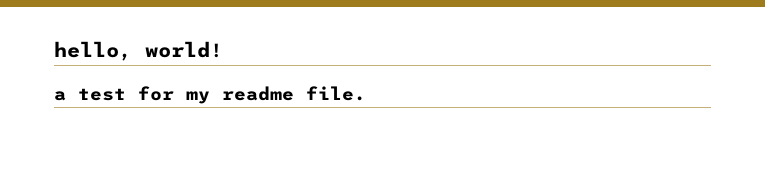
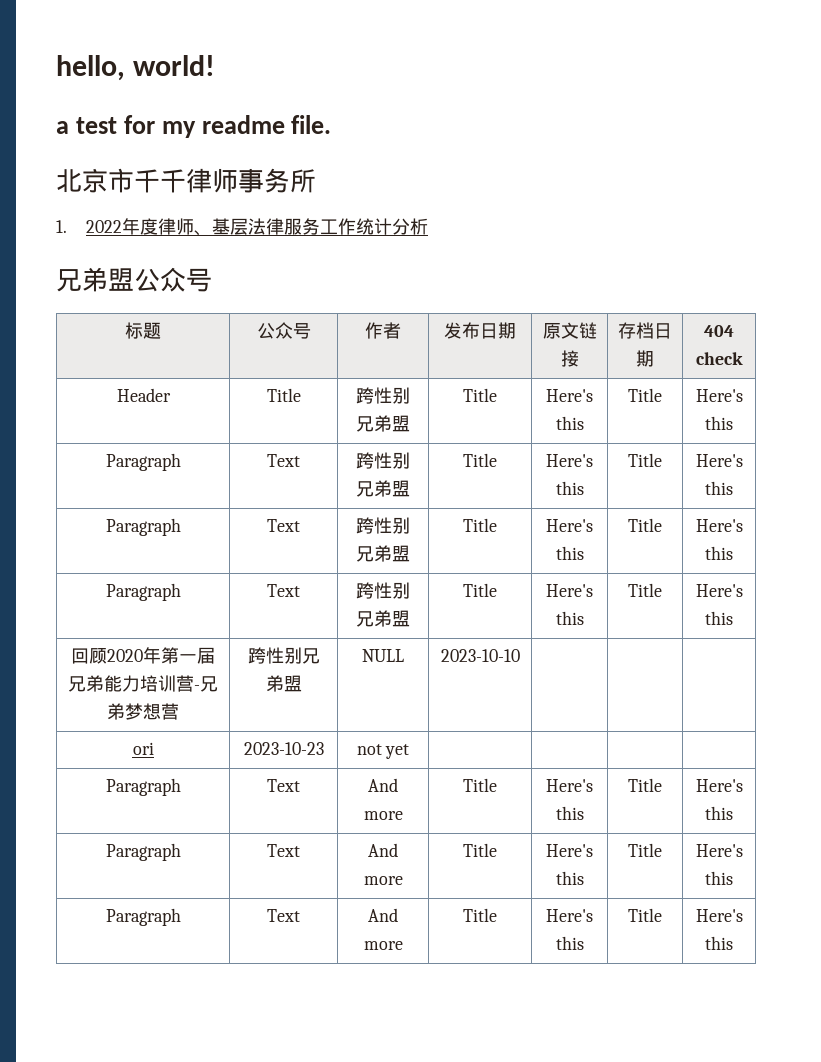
+ 北京市千千律师事务所
+ 1. 2022年度律师、基层法律服务工作统计分析
+ 兄弟盟公众号
+ 标题 | 公众号 | 作者 | 发布日期 | 原文链接 | 存档日期 | 404 check
+ Header | Title | 跨性别兄弟盟 | Title | Here's this | Title | Here's this
+ Paragraph | Text | 跨性别兄弟盟 | Title | Here's this | Title | Here's this
+ Paragraph | Text | 跨性别兄弟盟 | Title | Here's this | Title | Here's this
+ Paragraph | Text | 跨性别兄弟盟 | Title | Here's this | Title | Here's this
+ 回顾2020年第一届兄弟能力培训营-兄弟梦想营 | 跨性别兄弟盟 | NULL | 2023-10-10 | | |
+ ori | 2023-10-23 | not yet | | | |
+ Paragraph | Text | And more | Title | Here's this | Title | Here's this
+ Paragraph | Text | And more | Title | Here's this | Title | Here's this
+ Paragraph | Text | And more | Title | Here's this | Title | Here's this

